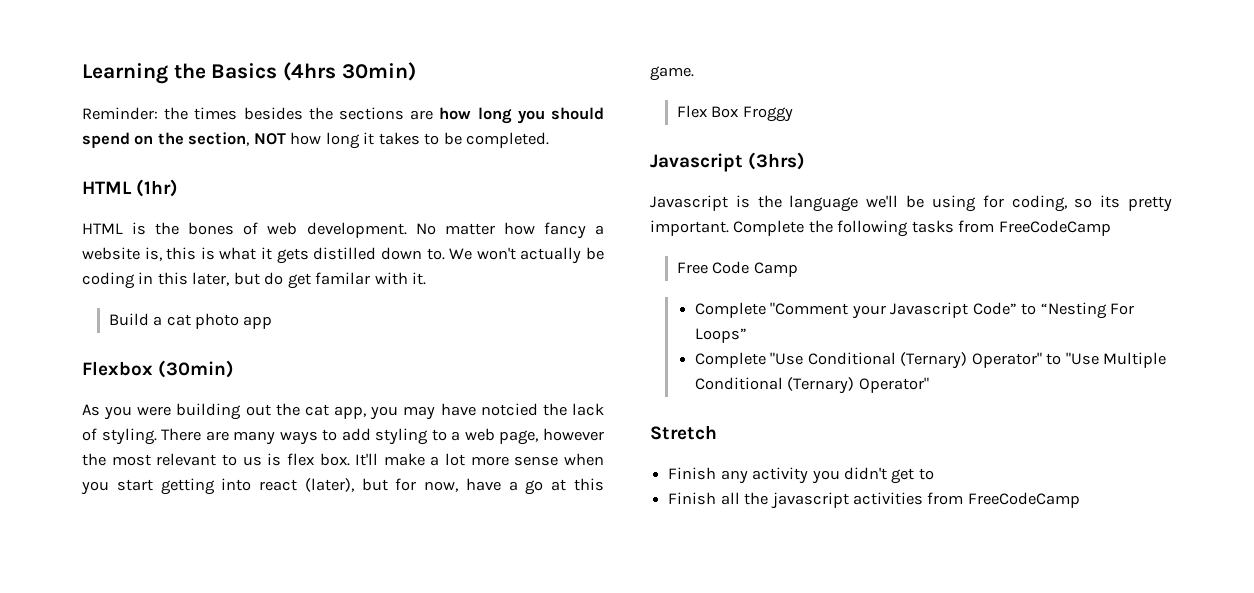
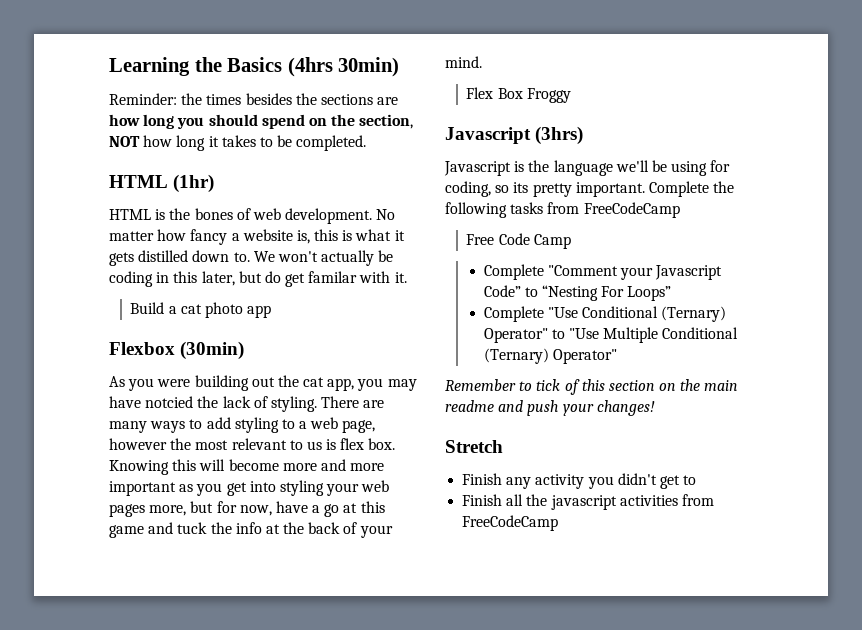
- It'll make a lot more sense when you start getting into react (later), but for now, have a go at this game.
+ Knowing this will become more and more important as you get into styling your web pages more, but for now, have a go at this game and tuck the info at the back of your mind.
+ Remember to tick of this section on the main readme and push your changes!

